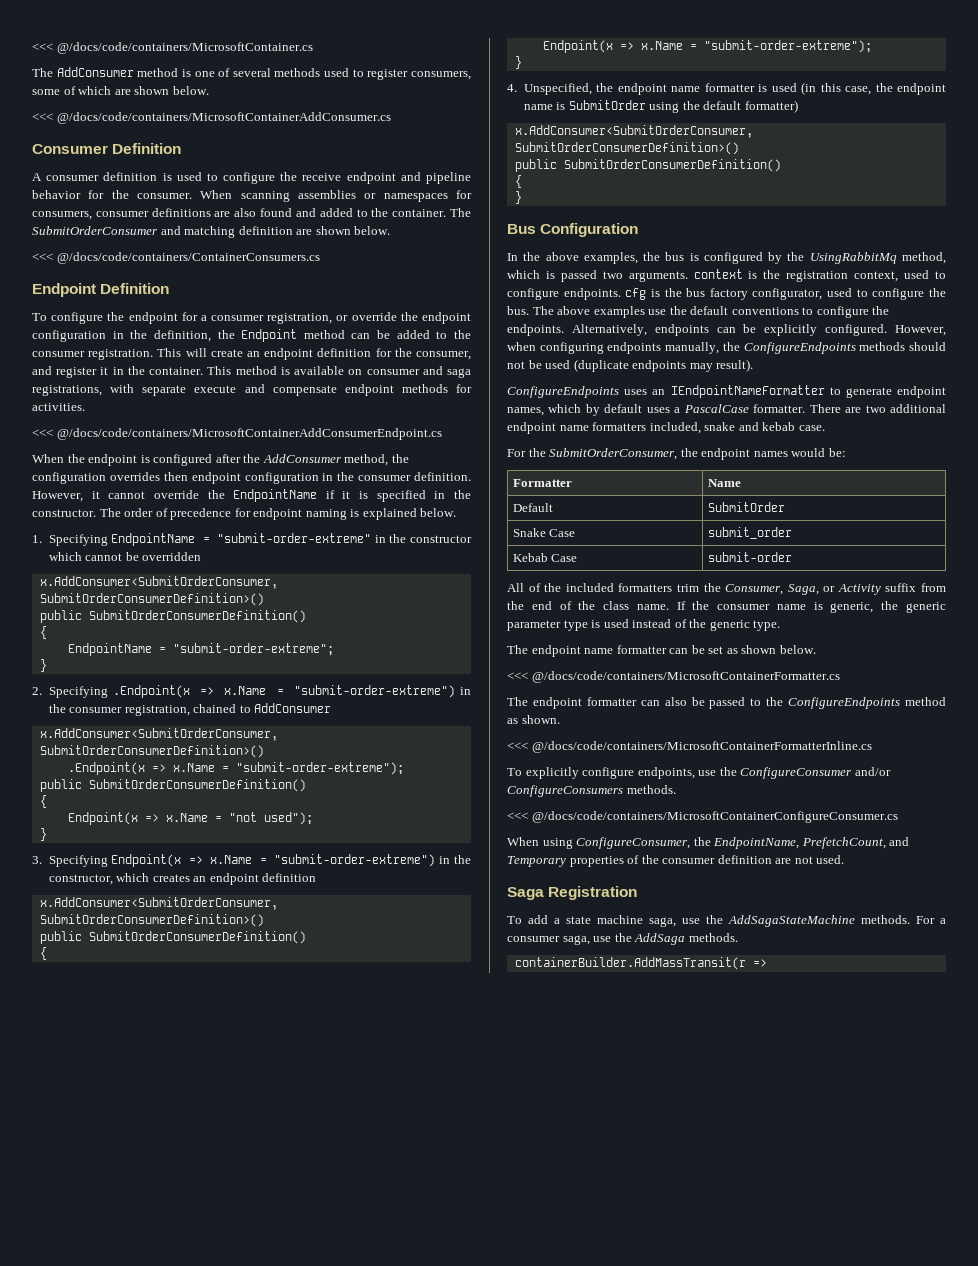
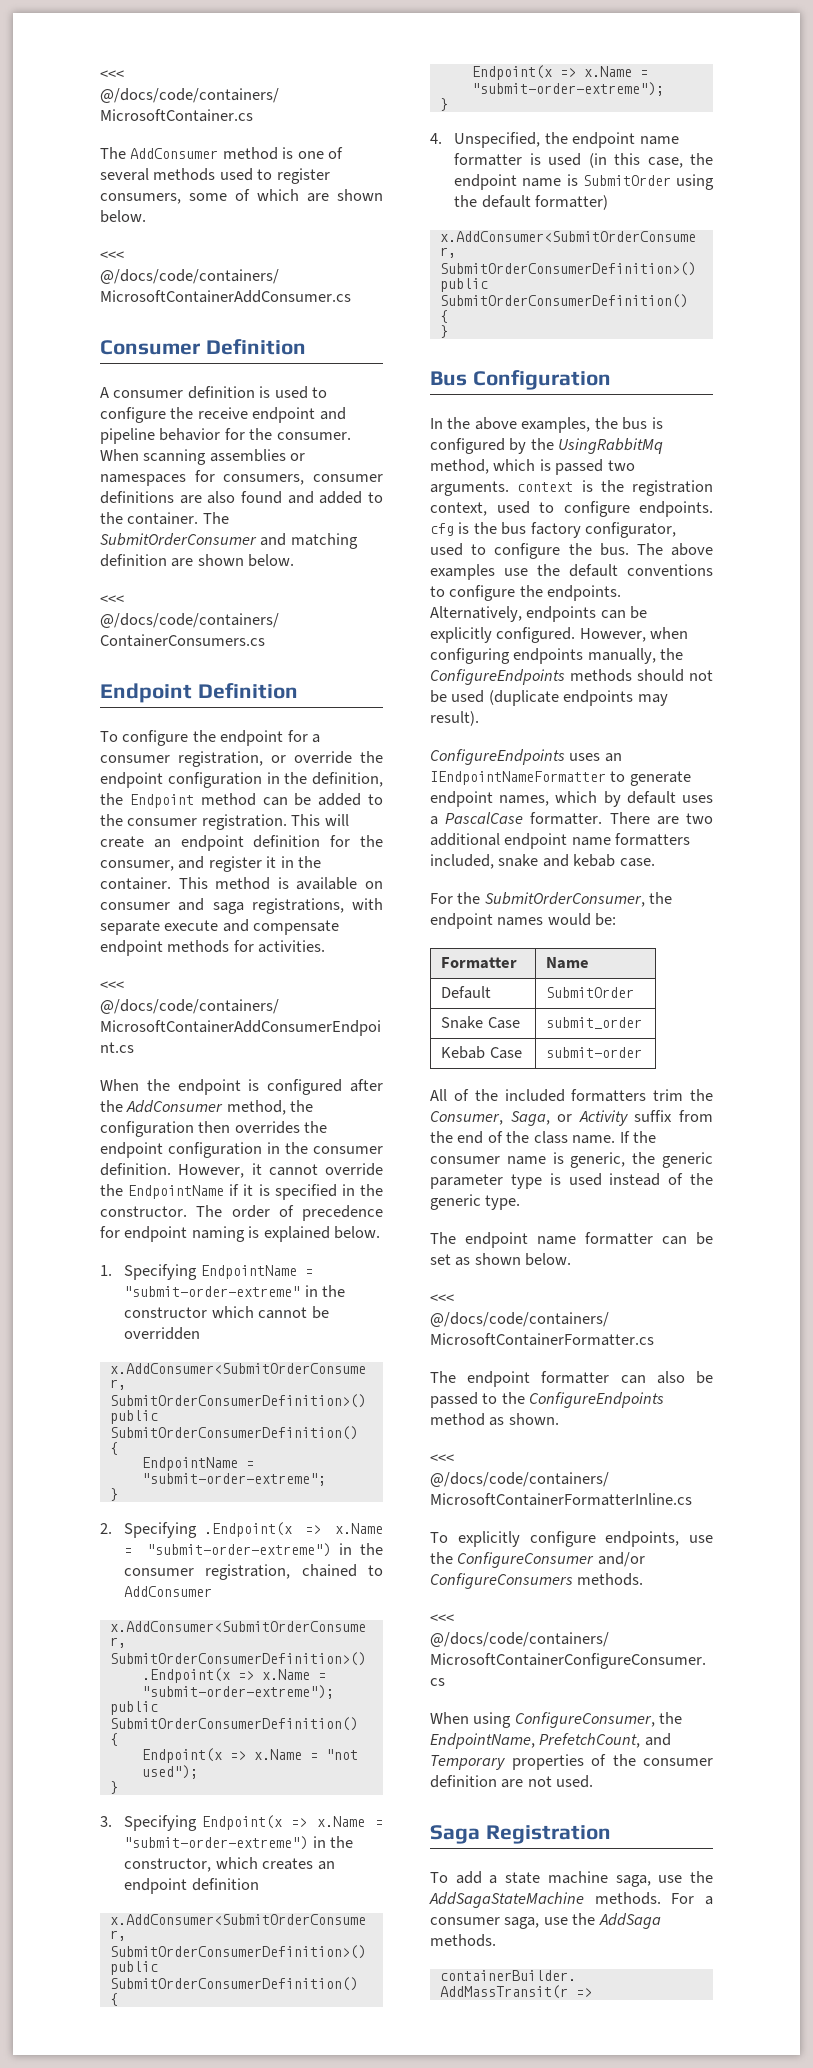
- When the endpoint is configured after the AddConsumer method, the configuration overrides then endpoint configuration in the consumer definition.
+ When the endpoint is configured after the AddConsumer method, the configuration then overrides the endpoint configuration in the consumer definition.

